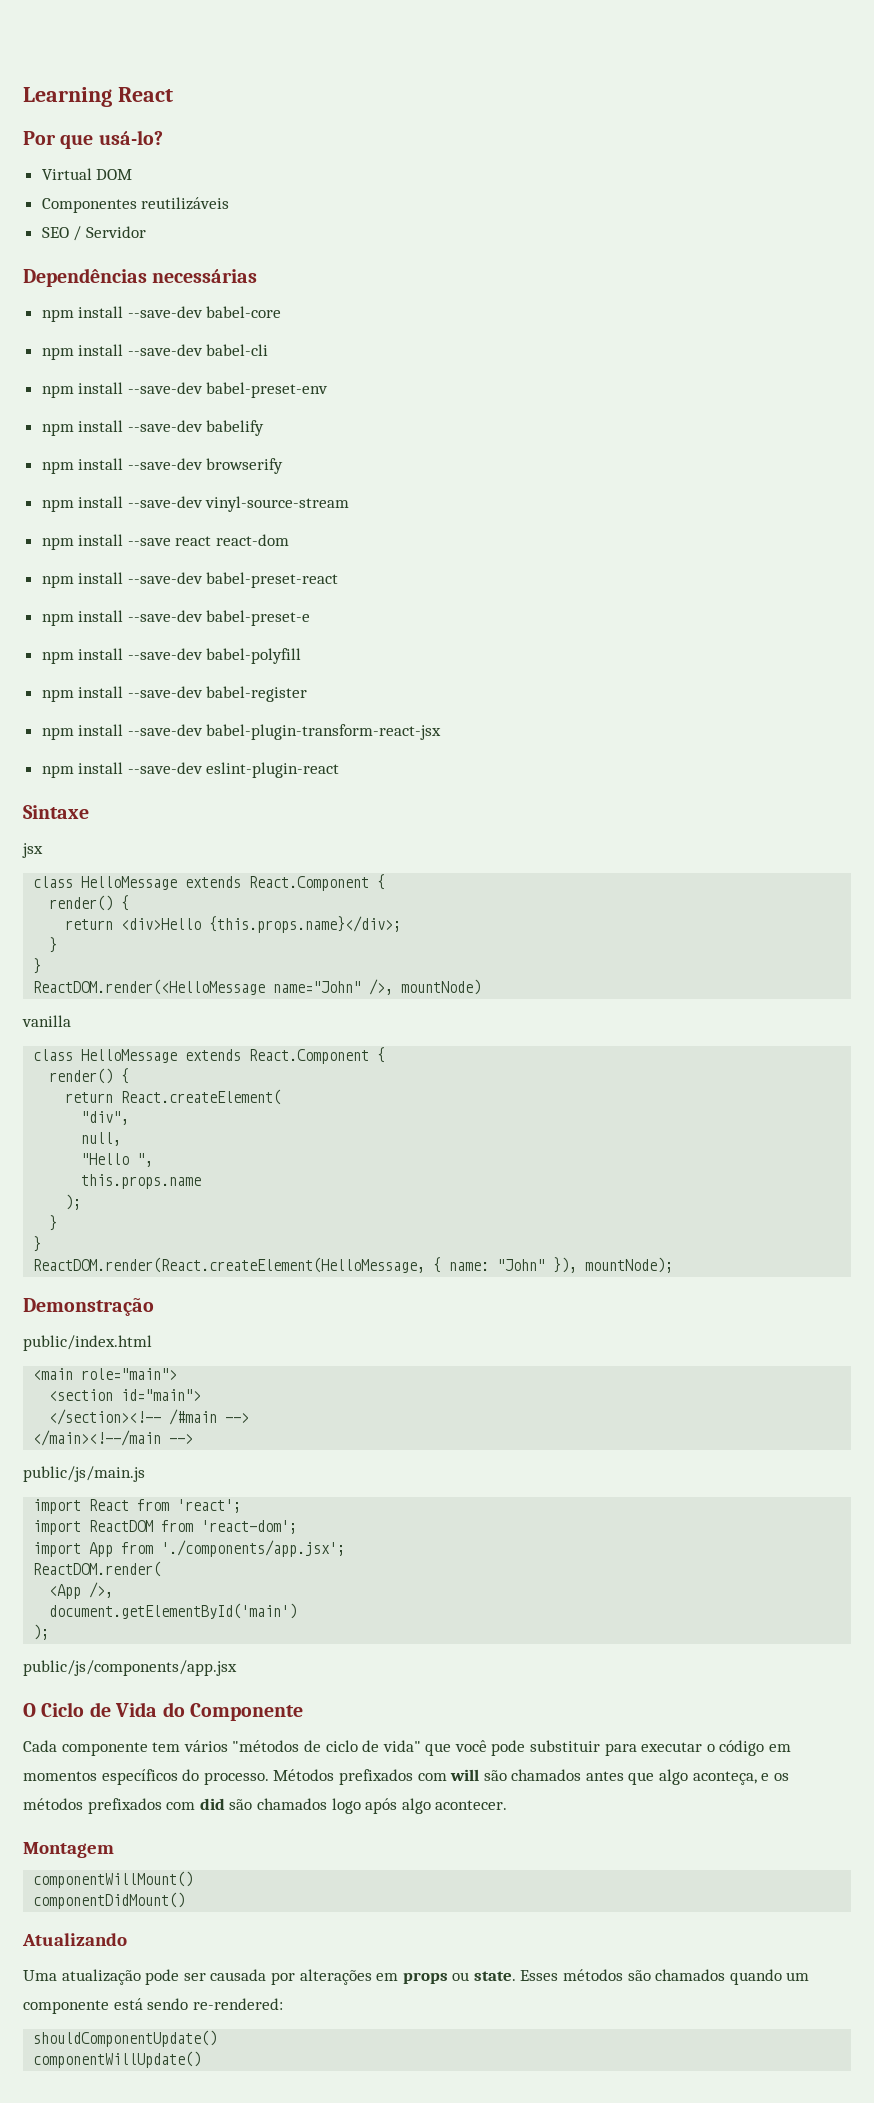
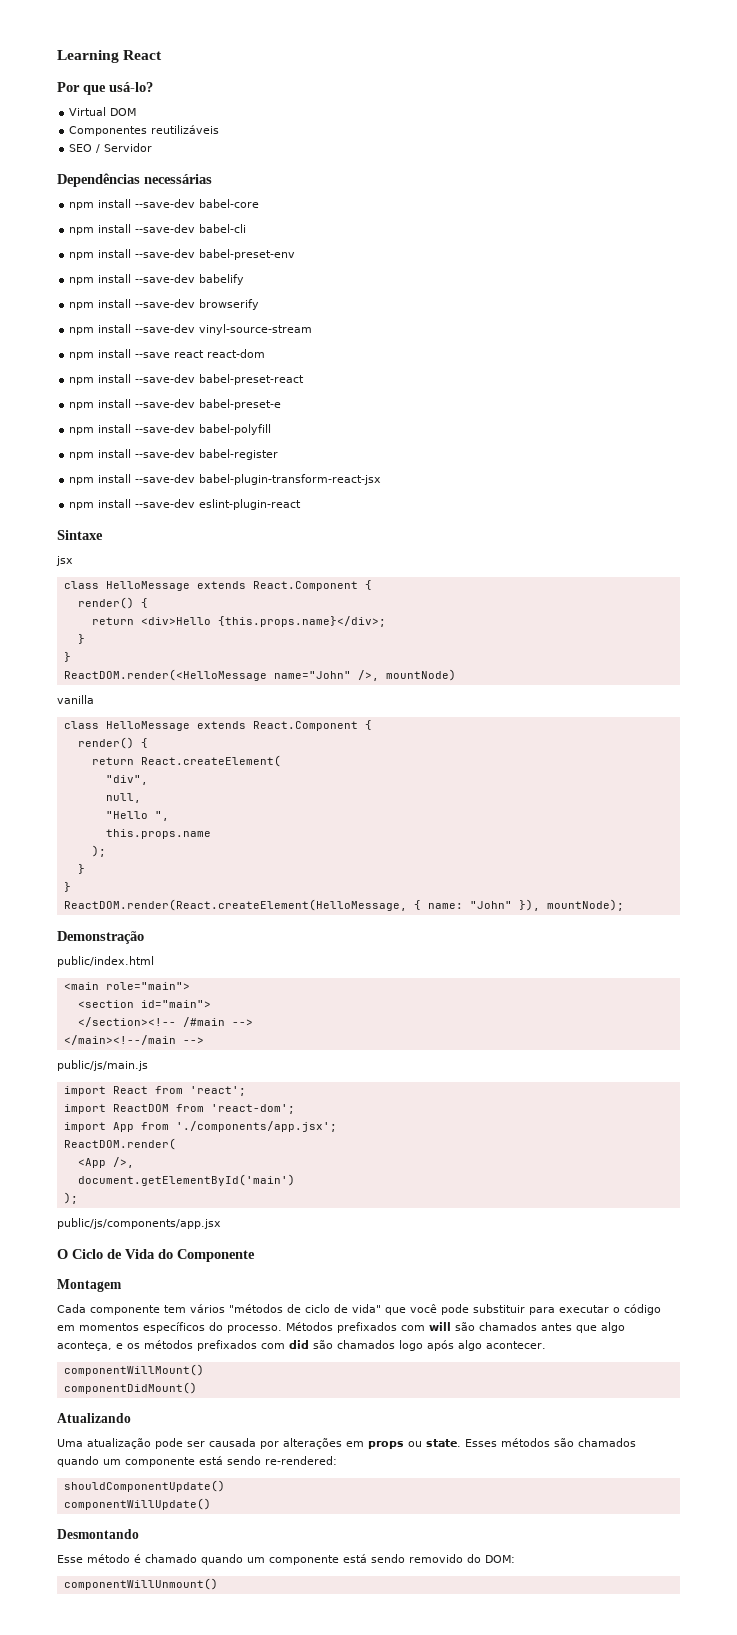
+ Montagem
- Montagem
+ Desmontando
+ Esse método é chamado quando um componente está sendo removido do DOM:
+ componentWillUnmount()

